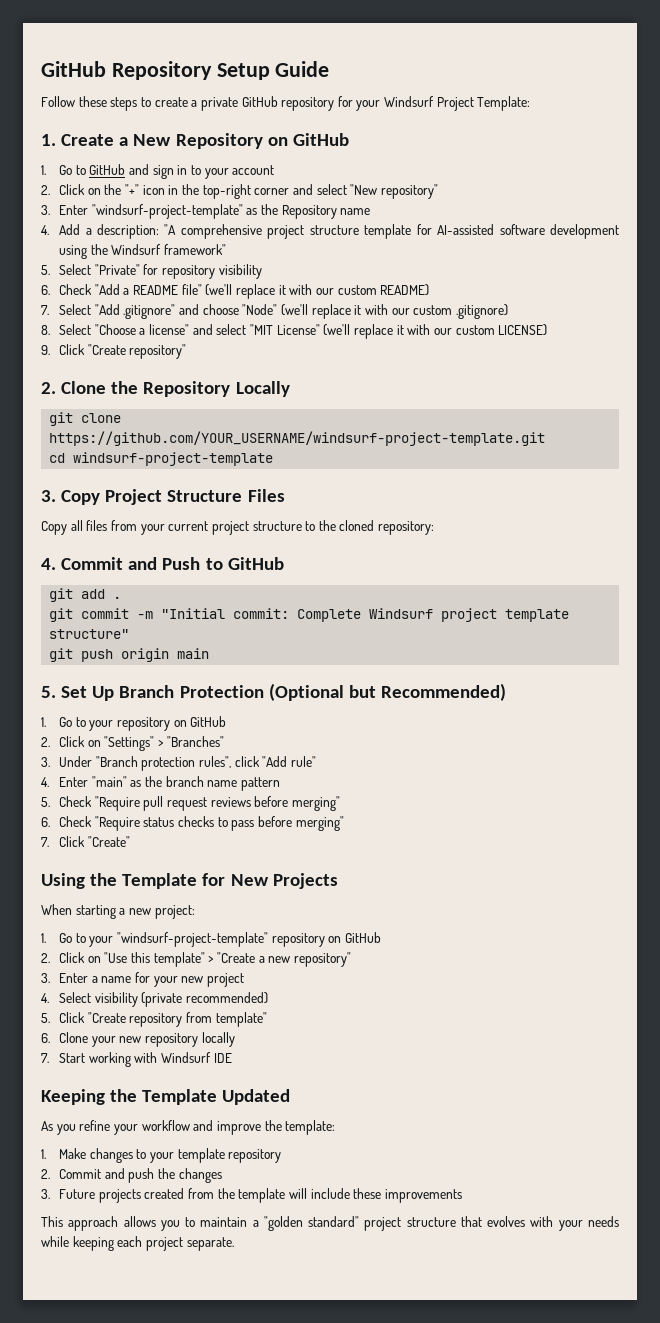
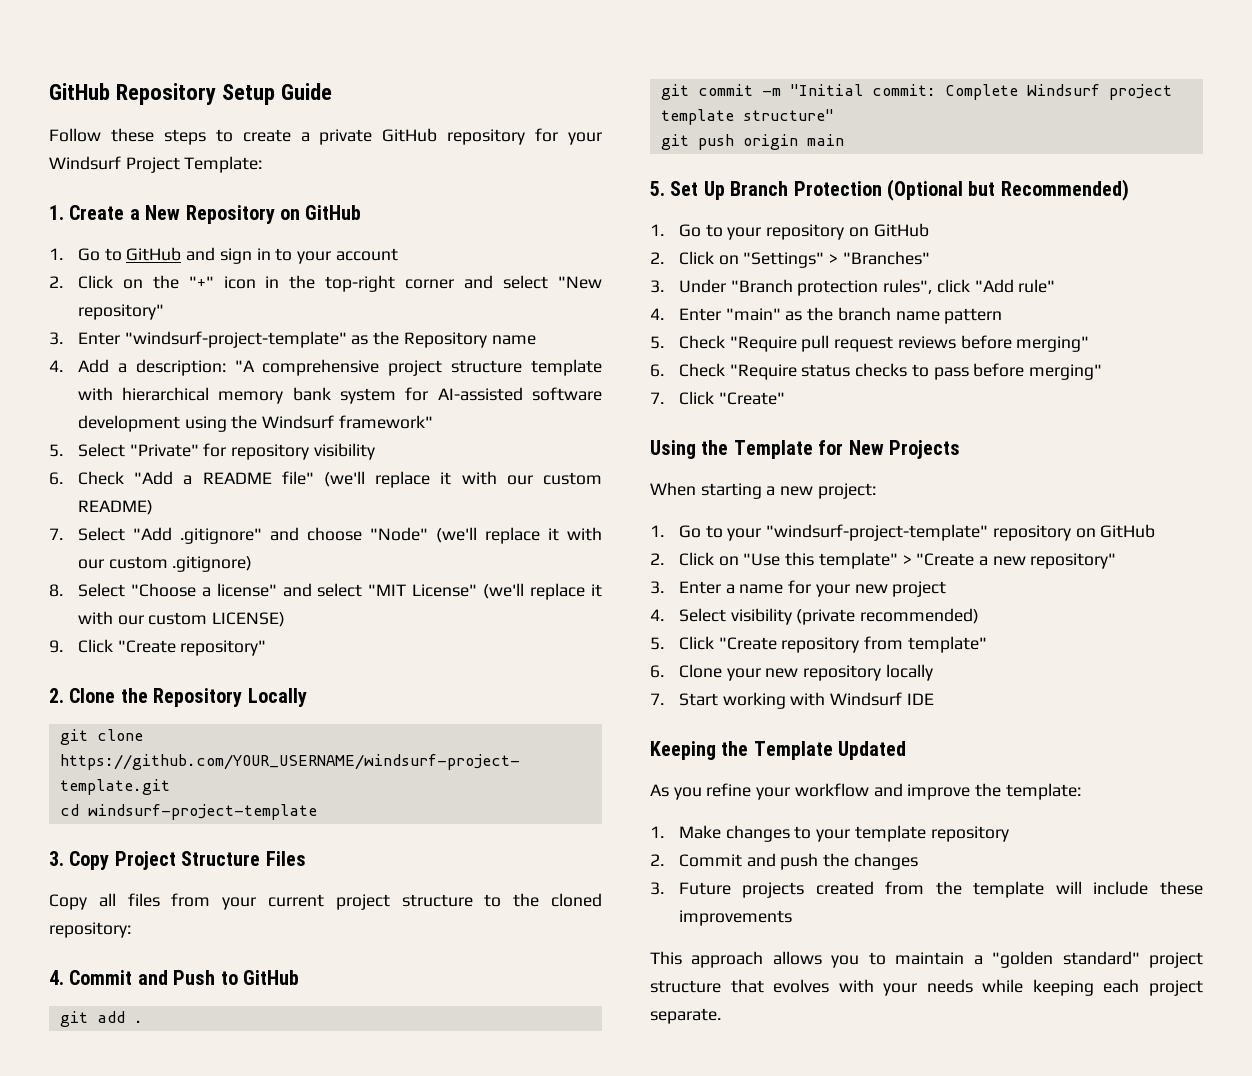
- 4. Add a description: "A comprehensive project structure template for AI-assisted software development using the Windsurf framework"
+ 4. Add a description: "A comprehensive project structure template with hierarchical memory bank system for AI-assisted software development using the Windsurf framework"

